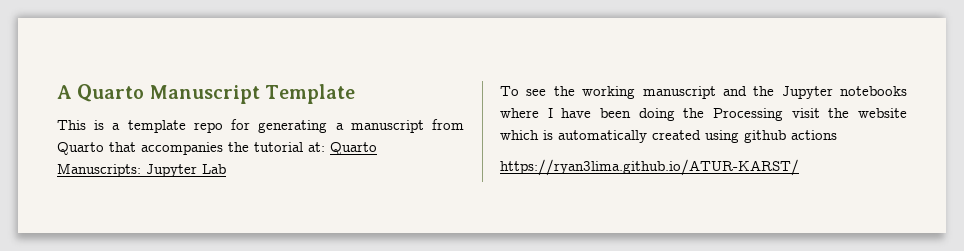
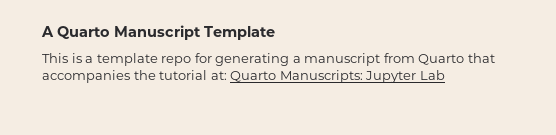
- To see the working manuscript and the Jupyter notebooks where I have been doing the Processing visit the website which is automatically created using github actions
- https://ryan3lima.github.io/ATUR-KARST/

